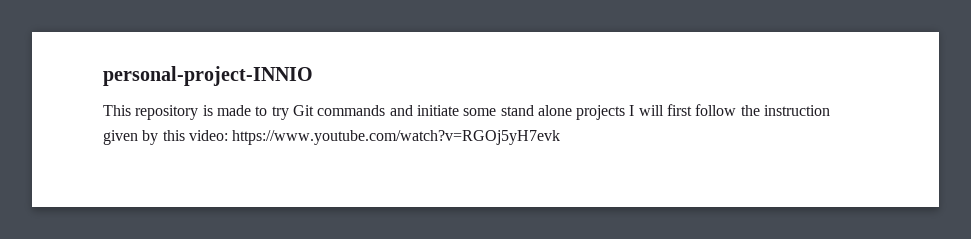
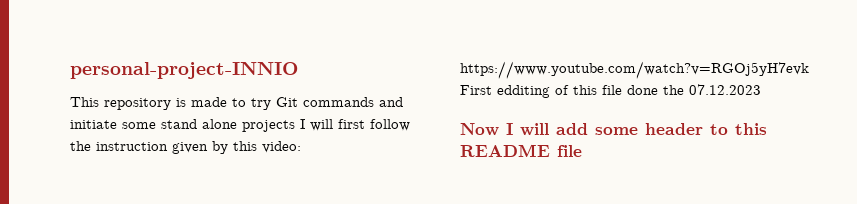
- This repository is made to try Git commands and initiate some stand alone projects I will first follow the instruction given by this video: https://www.youtube.com/watch?v=RGOj5yH7evk
+ This repository is made to try Git commands and initiate some stand alone projects I will first follow the instruction given by this video: https://www.youtube.com/watch?v=RGOj5yH7evk First edditing of this file done the 07.12.2023
+ Now I will add some header to this README file

